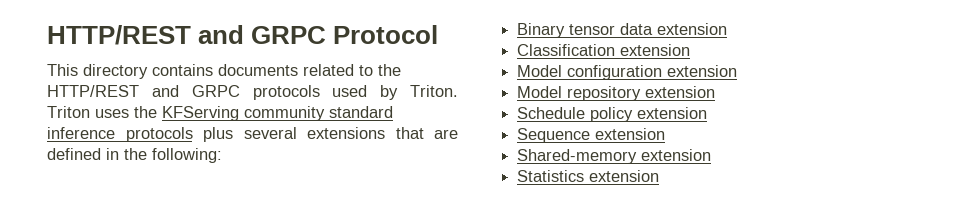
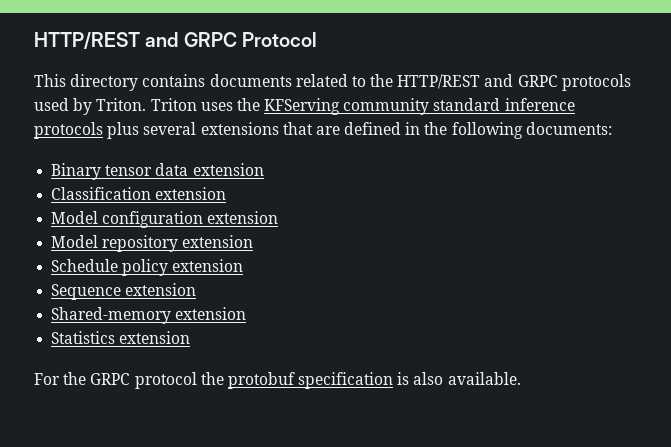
- Triton uses the KFServing community standard inference protocols plus several extensions that are defined in the following:
+ Triton uses the KFServing community standard inference protocols plus several extensions that are defined in the following documents:
+ For the GRPC protocol the protobuf specification is also available.

